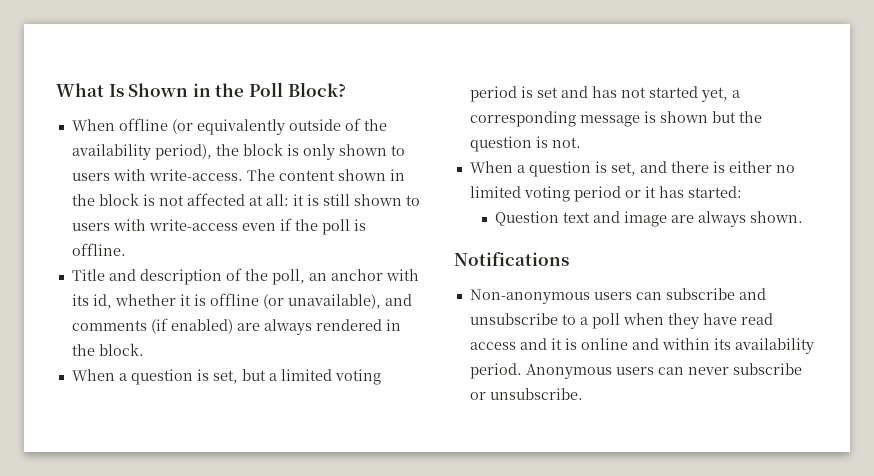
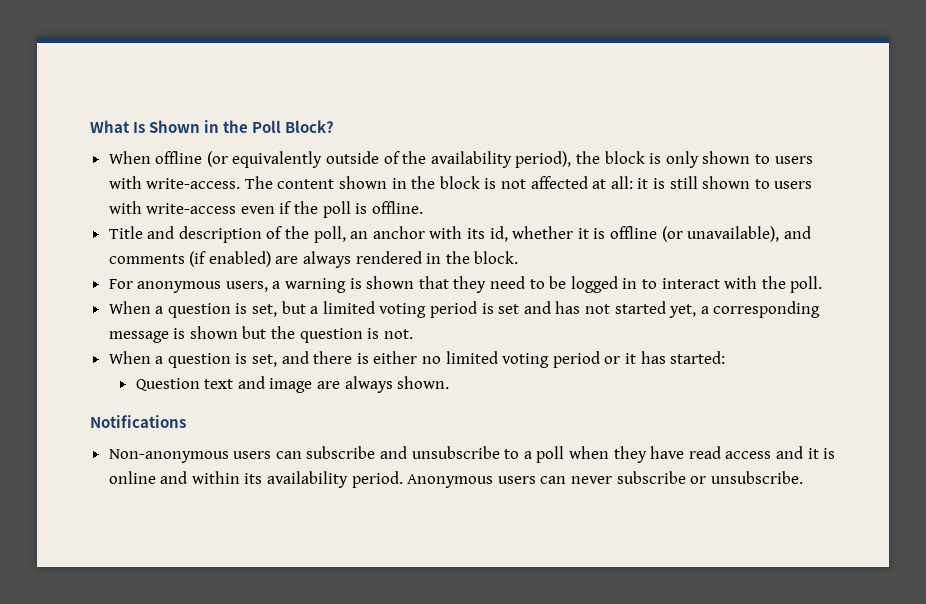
+ For anonymous users, a warning is shown that they need to be logged in to interact with the poll.

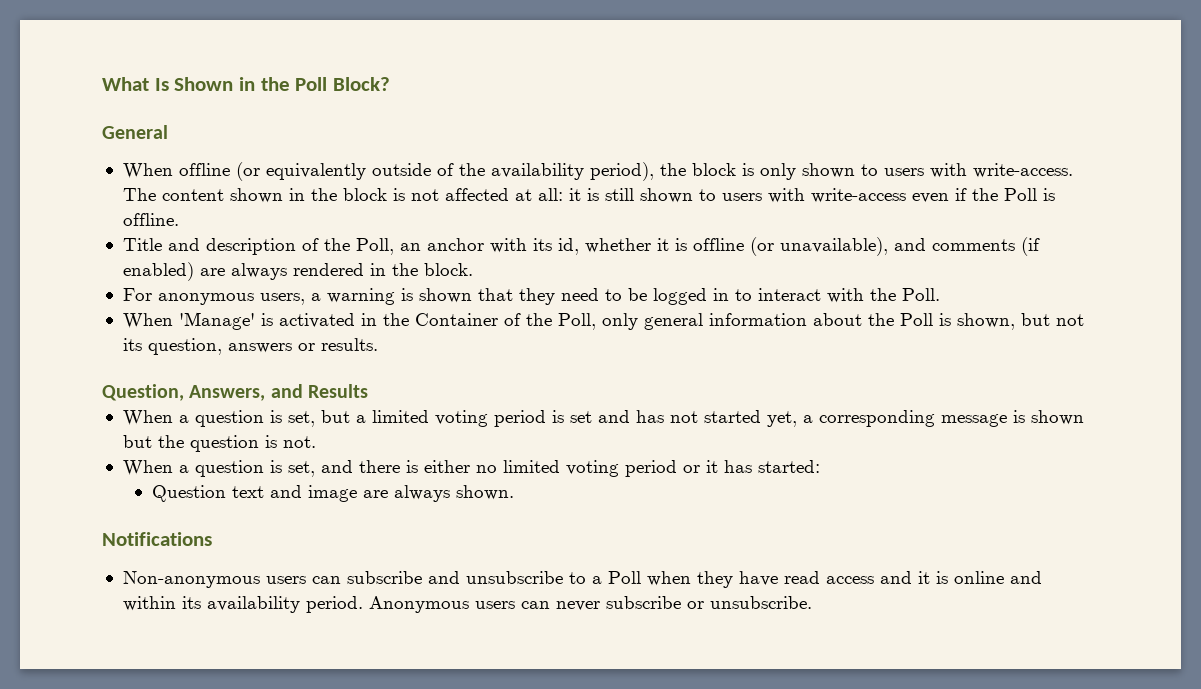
+ General
- The content shown in the block is not affected at all: it is still shown to users with write-access even if the poll is offline.
+ The content shown in the block is not affected at all: it is still shown to users with write-access even if the Poll is offline.
- Title and description of the poll, an anchor with its id, whether it is offline (or unavailable), and comments (if enabled) are always rendered in the block.
+ Title and description of the Poll, an anchor with its id, whether it is offline (or unavailable), and comments (if enabled) are always rendered in the block.
- For anonymous users, a warning is shown that they need to be logged in to interact with the poll.
+ For anonymous users, a warning is shown that they need to be logged in to interact with the Poll.
+ When 'Manage' is activated in the Container of the Poll, only general information about the Poll is shown, but not its question, answers or results.
+ Question, Answers, and Results
- Non-anonymous users can subscribe and unsubscribe to a poll when they have read access and it is online and within its availability period.
+ Non-anonymous users can subscribe and unsubscribe to a Poll when they have read access and it is online and within its availability period.

